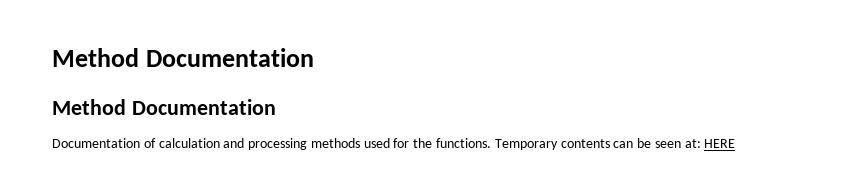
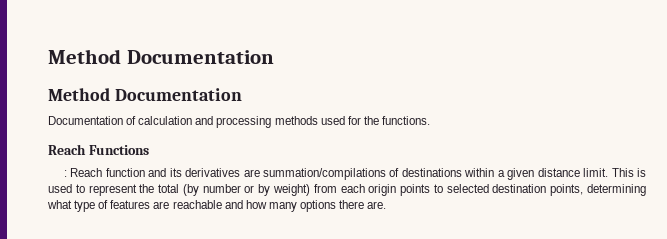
- Documentation of calculation and processing methods used for the functions. Temporary contents can be seen at: HERE
+ Documentation of calculation and processing methods used for the functions.
+ Reach Functions
+ : Reach function and its derivatives are summation/compilations of destinations within a given distance limit. This is used to represent the total (by number or by weight) from each origin points to selected destination points, determining what type of features are reachable and how many options there are.

